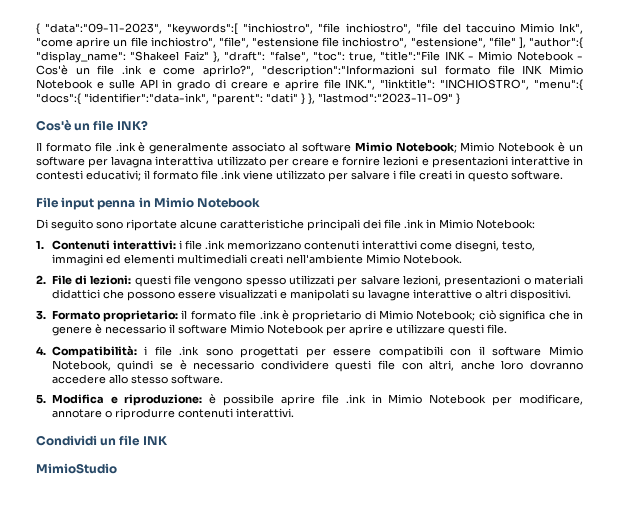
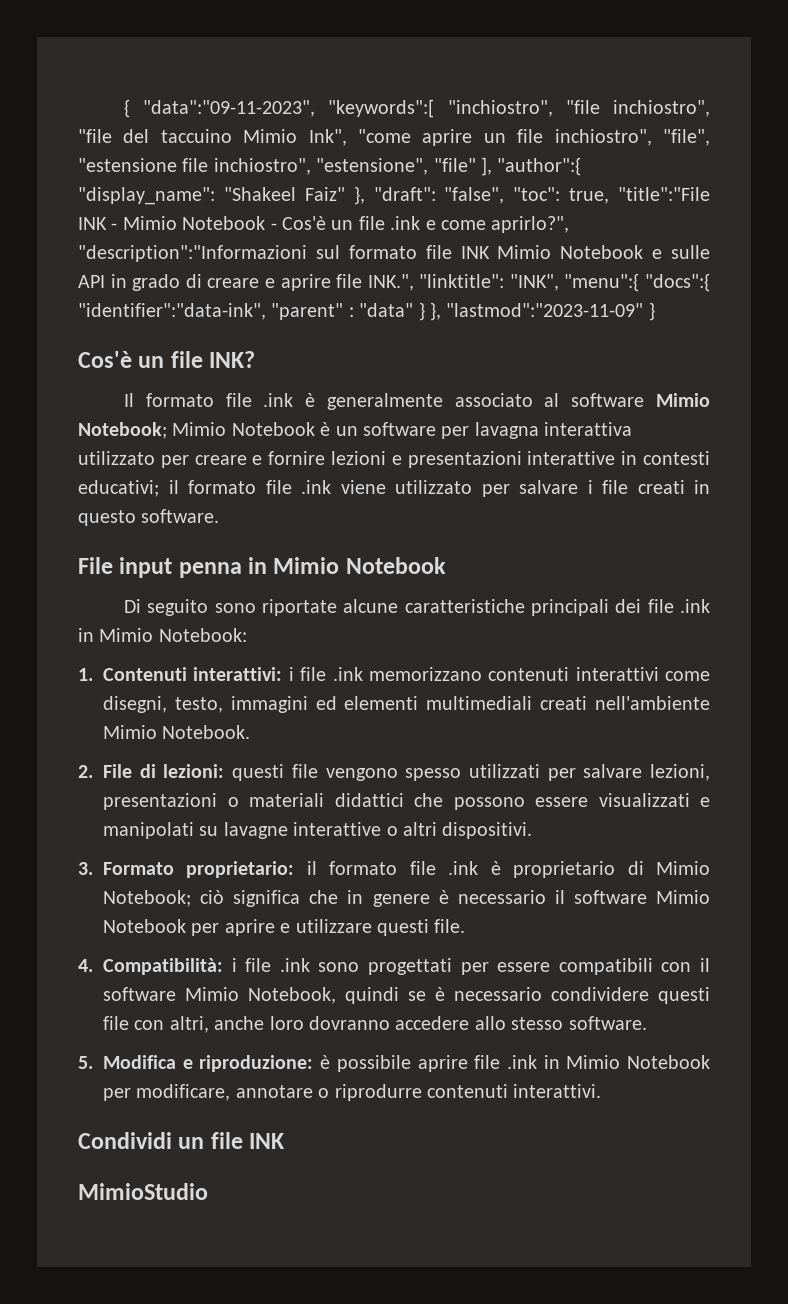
- "INCHIOSTRO", "menu":{ "docs":{ "identifier":"data-ink", "parent": "dati" } }, "lastmod":"2023-11-09" }
+ "INK", "menu":{ "docs":{ "identifier":"data-ink", "parent" : "data" } }, "lastmod":"2023-11-09" }

